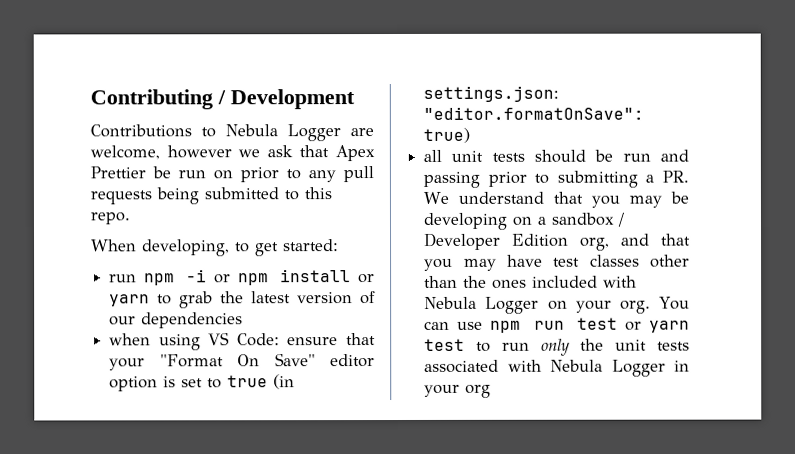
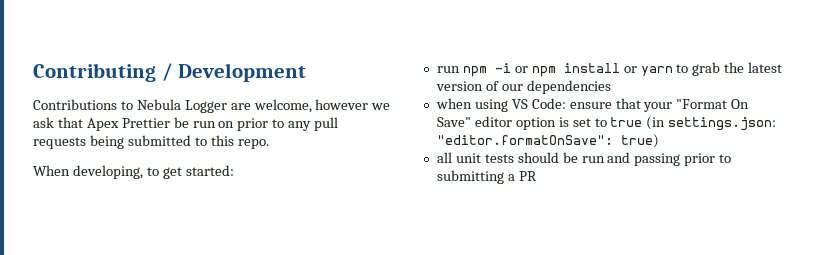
- all unit tests should be run and passing prior to submitting a PR. We understand that you may be developing on a sandbox / Developer Edition org, and that you may have test classes other than the ones included with Nebula Logger on your org. You can use npm run test or yarn test to run only the unit tests associated with Nebula Logger in your org
+ all unit tests should be run and passing prior to submitting a PR

